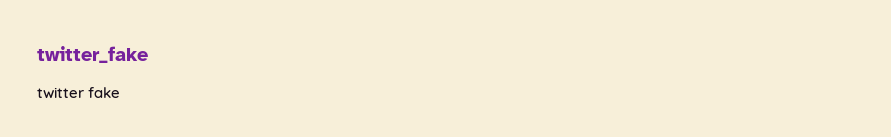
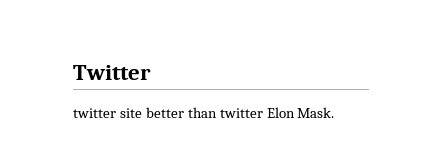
- twitter_fake
- twitter fake
+ Twitter
+ twitter site better than twitter Elon Mask.

